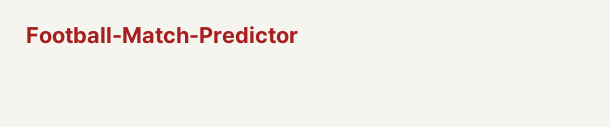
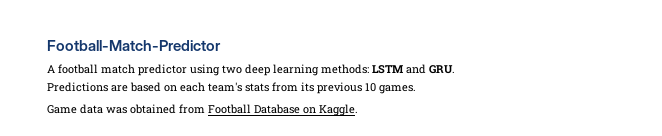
+ A football match predictor using two deep learning methods: LSTM and GRU.
+ Predictions are based on each team's stats from its previous 10 games.
+ Game data was obtained from Football Database on Kaggle.

